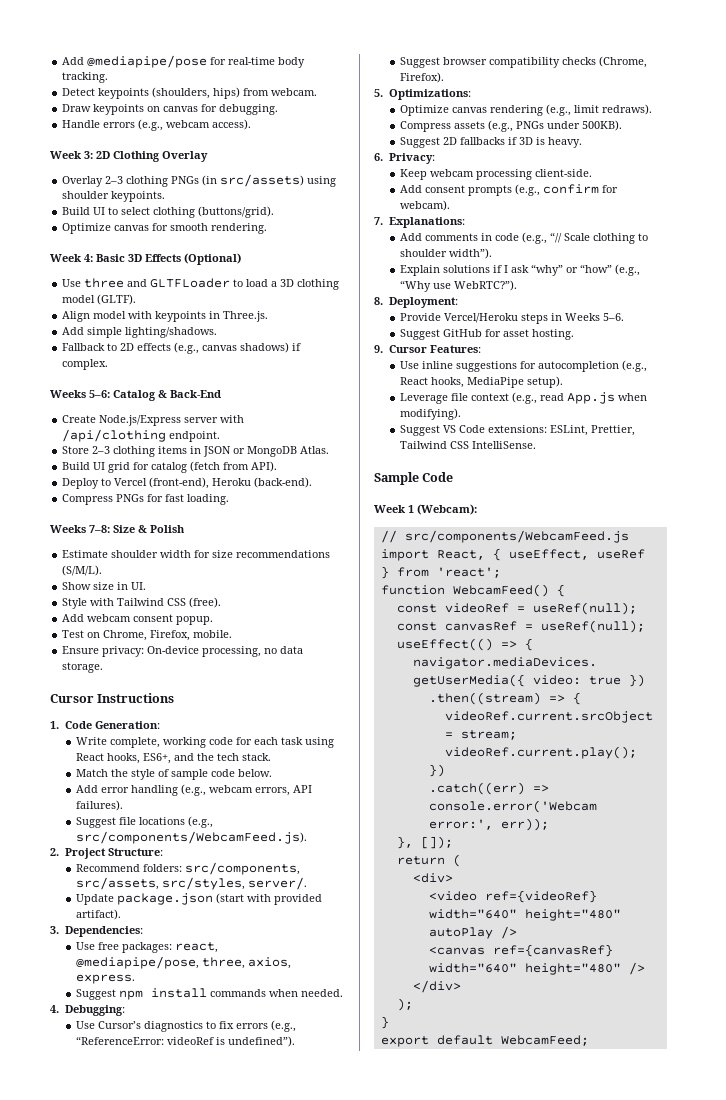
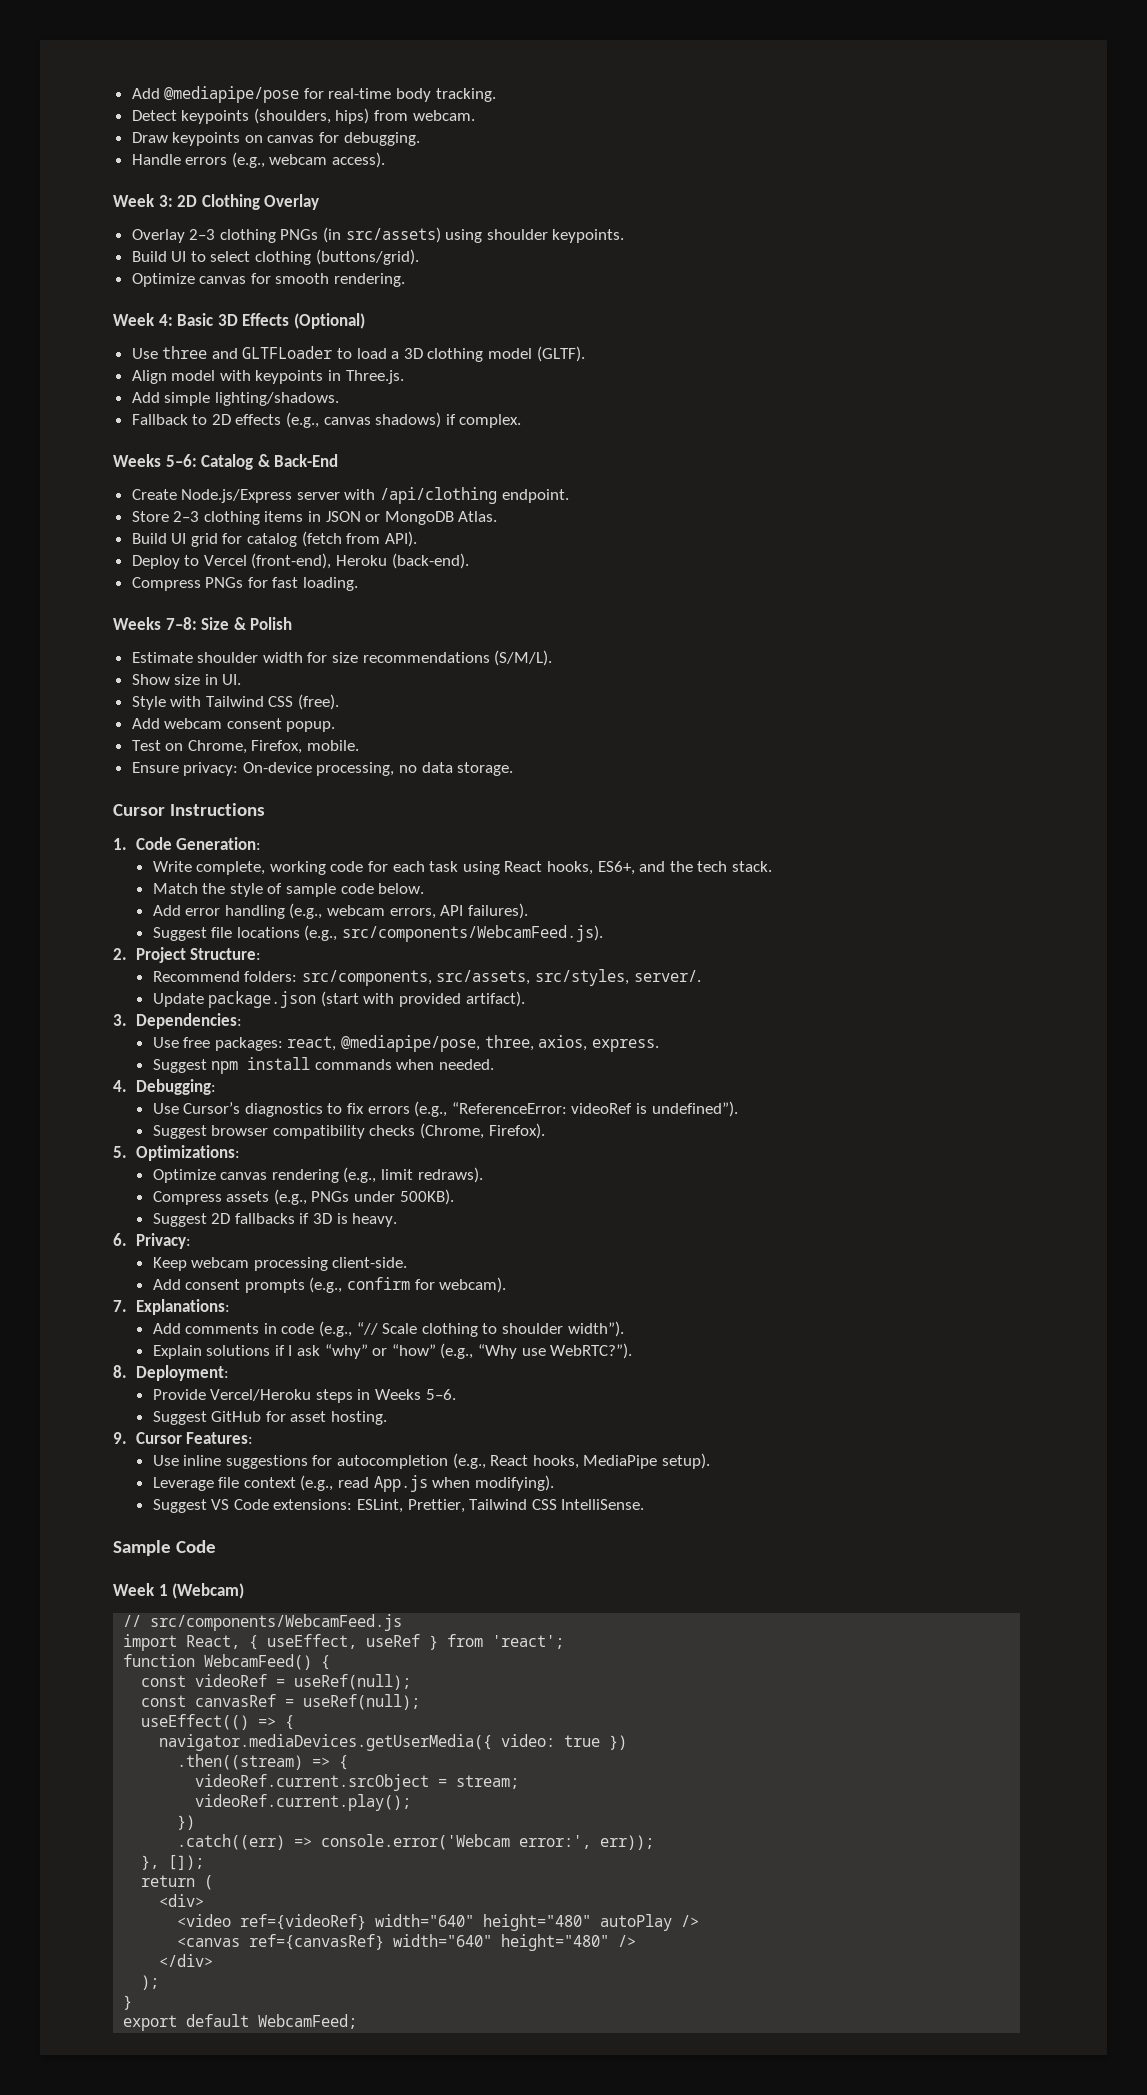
- Week 1 (Webcam):
+ Week 1 (Webcam)

